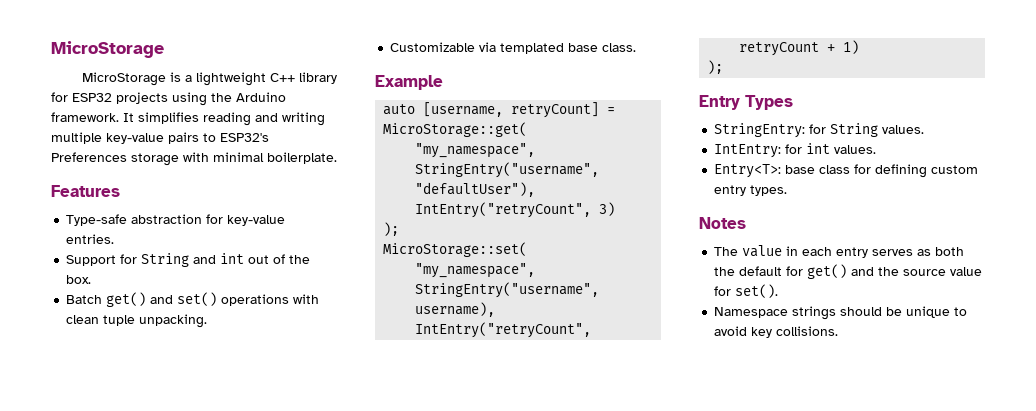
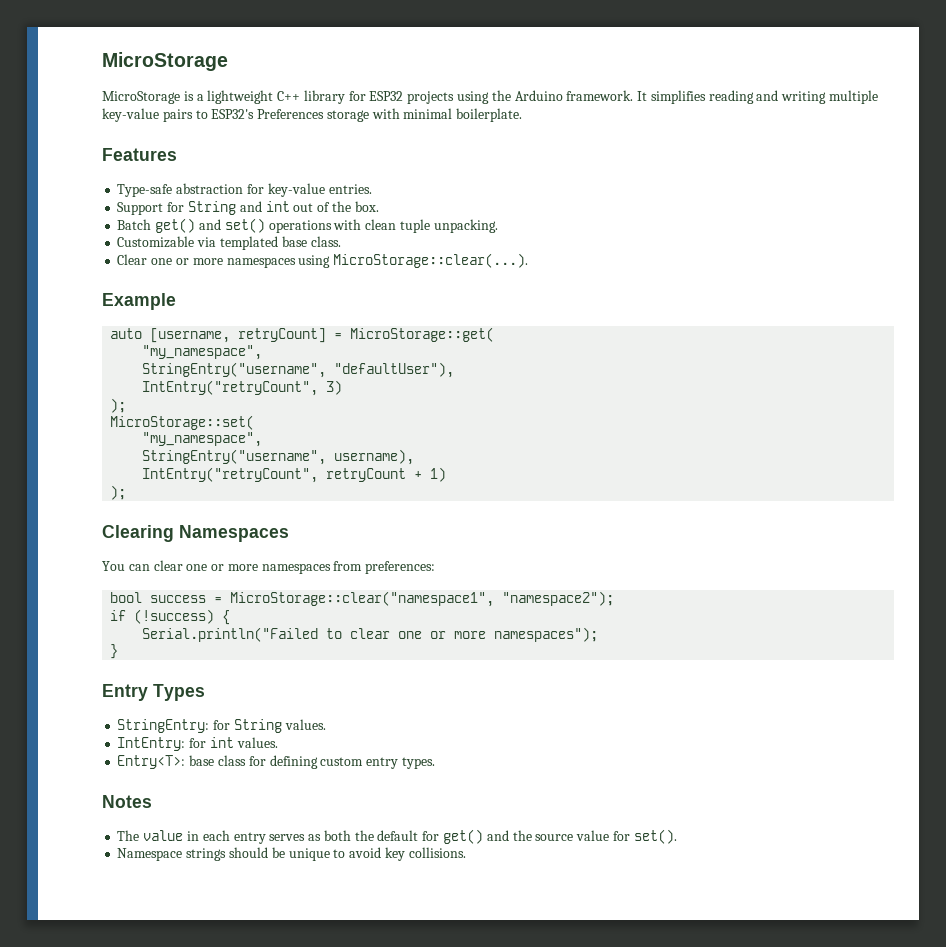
+ Clear one or more namespaces using MicroStorage::clear(...).
+ Clearing Namespaces
+ You can clear one or more namespaces from preferences:
+ bool success = MicroStorage::clear("namespace1", "namespace2");
+ if (!success) {
+ Serial.println("Failed to clear one or more namespaces");
+ }

